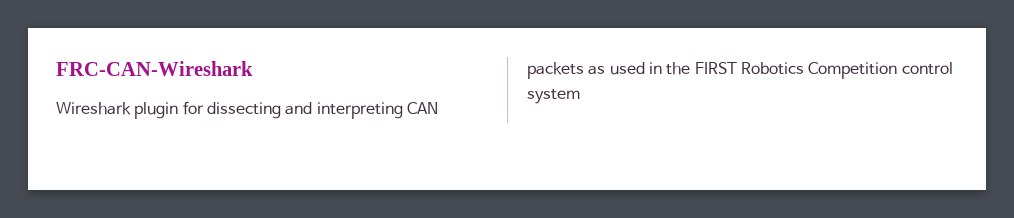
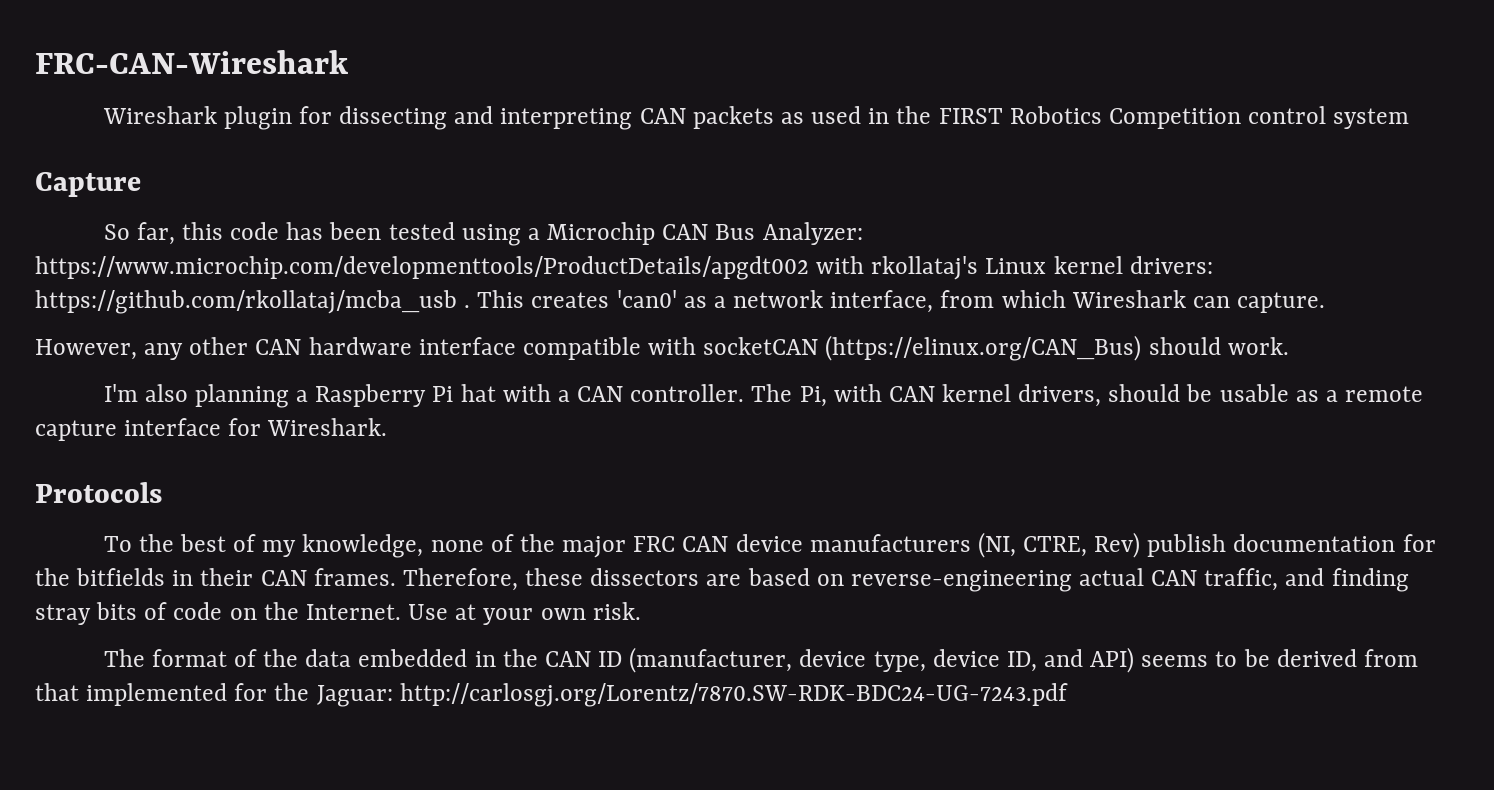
+ Capture
+ So far, this code has been tested using a Microchip CAN Bus Analyzer: https://www.microchip.com/developmenttools/ProductDetails/apgdt002 with rkollataj's Linux kernel drivers: https://github.com/rkollataj/mcba_usb . This creates 'can0' as a network interface, from which Wireshark can capture.
+ However, any other CAN hardware interface compatible with socketCAN (https://elinux.org/CAN_Bus) should work.
+ I'm also planning a Raspberry Pi hat with a CAN controller. The Pi, with CAN kernel drivers, should be usable as a remote capture interface for Wireshark.
+ Protocols
+ To the best of my knowledge, none of the major FRC CAN device manufacturers (NI, CTRE, Rev) publish documentation for the bitfields in their CAN frames. Therefore, these dissectors are based on reverse-engineering actual CAN traffic, and finding stray bits of code on the Internet. Use at your own risk.
+ The format of the data embedded in the CAN ID (manufacturer, device type, device ID, and API) seems to be derived from that implemented for the Jaguar: http://carlosgj.org/Lorentz/7870.SW-RDK-BDC24-UG-7243.pdf

